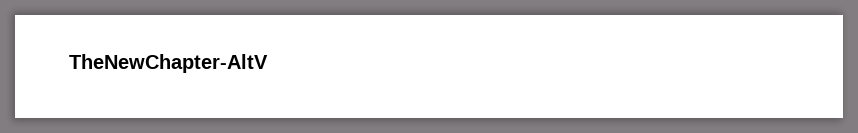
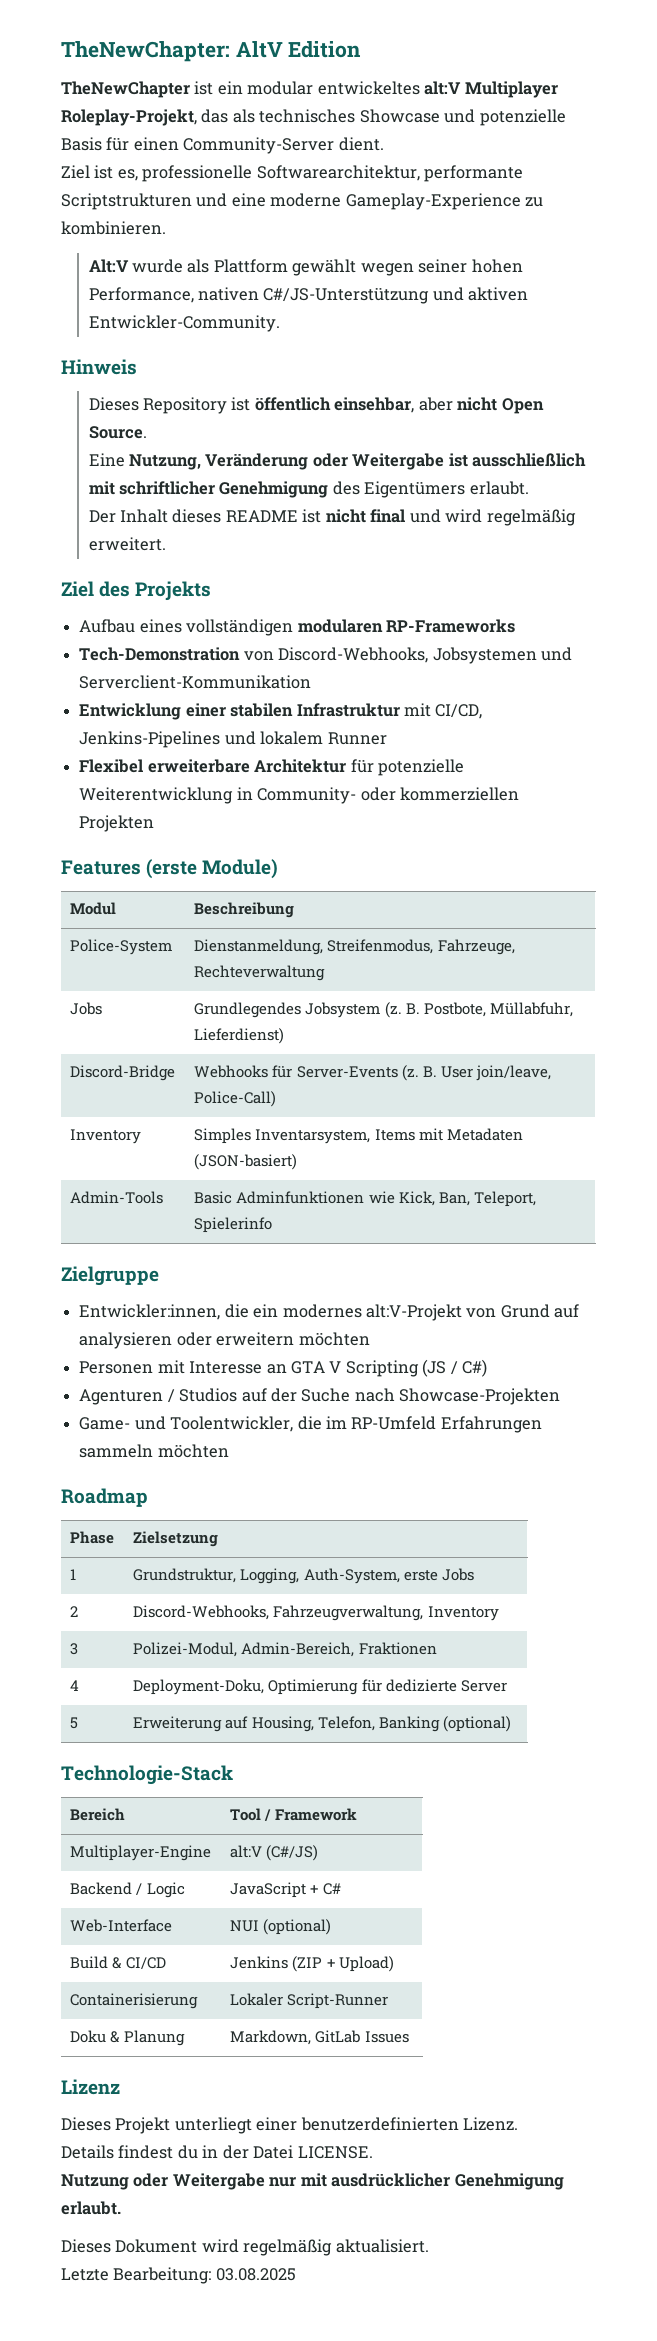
- TheNewChapter-AltV
+ TheNewChapter: AltV Edition
+ TheNewChapter ist ein modular entwickeltes alt:V Multiplayer Roleplay-Projekt, das als technisches Showcase und potenzielle Basis für einen Community-Server dient.
+ Ziel ist es, professionelle Softwarearchitektur, performante Scriptstrukturen und eine moderne Gameplay-Experience zu kombinieren.
+ Alt:V wurde als Plattform gewählt wegen seiner hohen Performance, nativen C#/JS-Unterstützung und aktiven Entwickler-Community.
+ Hinweis
+ Dieses Repository ist öffentlich einsehbar, aber nicht Open Source.
+ Eine Nutzung, Veränderung oder Weitergabe ist ausschließlich mit schriftlicher Genehmigung des Eigentümers erlaubt.
+ Der Inhalt dieses README ist nicht final und wird regelmäßig erweitert.
+ Ziel des Projekts
+ Aufbau eines vollständigen modularen RP-Frameworks
+ Tech-Demonstration von Discord-Webhooks, Jobsystemen und Serverclient-Kommunikation
+ Entwicklung einer stabilen Infrastruktur mit CI/CD, Jenkins-Pipelines und lokalem Runner
+ Flexibel erweiterbare Architektur für potenzielle Weiterentwicklung in Community- oder kommerziellen Projekten
+ Features (erste Module)
+ Modul | Beschreibung
+ Police-System | Dienstanmeldung, Streifenmodus, Fahrzeuge, Rechteverwaltung
+ Jobs | Grundlegendes Jobsystem (z. B. Postbote, Müllabfuhr, Lieferdienst)
+ Discord-Bridge | Webhooks für Server-Events (z. B. User join/leave, Police-Call)
+ Inventory | Simples Inventarsystem, Items mit Metadaten (JSON-basiert)
+ Admin-Tools | Basic Adminfunktionen wie Kick, Ban, Teleport, Spielerinfo
+ Zielgruppe
+ Entwickler:innen, die ein modernes alt:V-Projekt von Grund auf analysieren oder erweitern möchten
+ Personen mit Interesse an GTA V Scripting (JS / C#)
+ Agenturen / Studios auf der Suche nach Showcase-Projekten
+ Game- und Toolentwickler, die im RP-Umfeld Erfahrungen sammeln möchten
+ Roadmap
+ Phase | Zielsetzung
+ 1 | Grundstruktur, Logging, Auth-System, erste Jobs
+ 2 | Discord-Webhooks, Fahrzeugverwaltung, Inventory
+ 3 | Polizei-Modul, Admin-Bereich, Fraktionen
+ 4 | Deployment-Doku, Optimierung für dedizierte Server
+ 5 | Erweiterung auf Housing, Telefon, Banking (optional)
+ Technologie-Stack
+ Bereich | Tool / Framework
+ Multiplayer-Engine | alt:V (C#/JS)
+ Backend / Logic | JavaScript + C#
+ Web-Interface | NUI (optional)
+ Build & CI/CD | Jenkins (ZIP + Upload)
+ Containerisierung | Lokaler Script-Runner
+ Doku & Planung | Markdown, GitLab Issues
+ Lizenz
+ Dieses Projekt unterliegt einer benutzerdefinierten Lizenz.
+ Details findest du in der Datei LICENSE.
+ Nutzung oder Weitergabe nur mit ausdrücklicher Genehmigung erlaubt.
+ Dieses Dokument wird regelmäßig aktualisiert.
+ Letzte Bearbeitung: 03.08.2025

